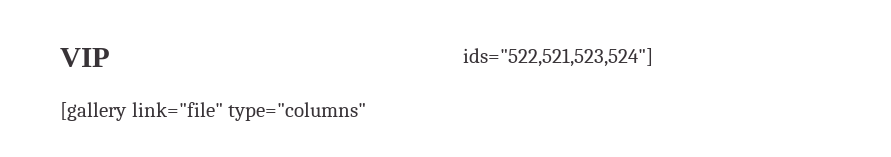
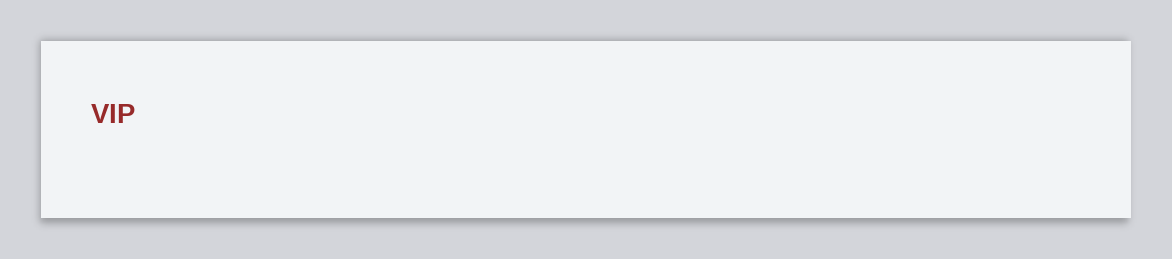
- [gallery link="file" type="columns" ids="522,521,523,524"]

